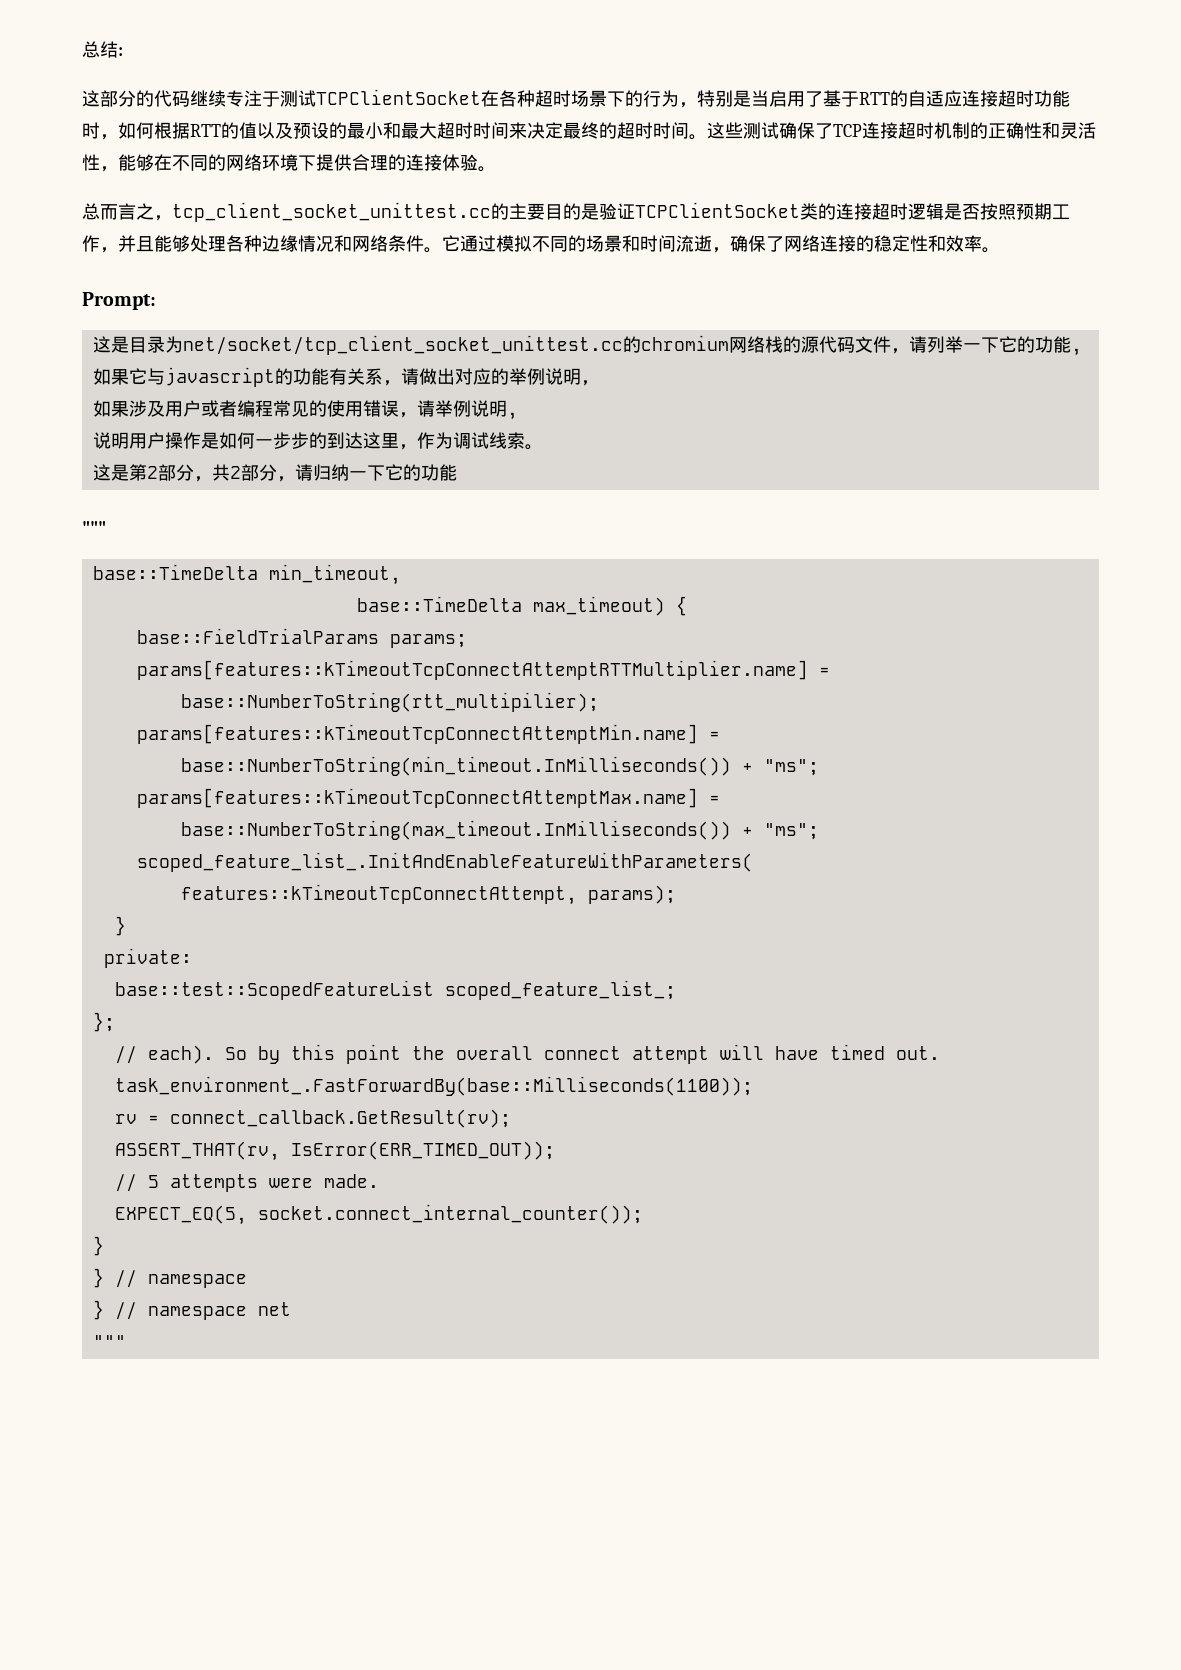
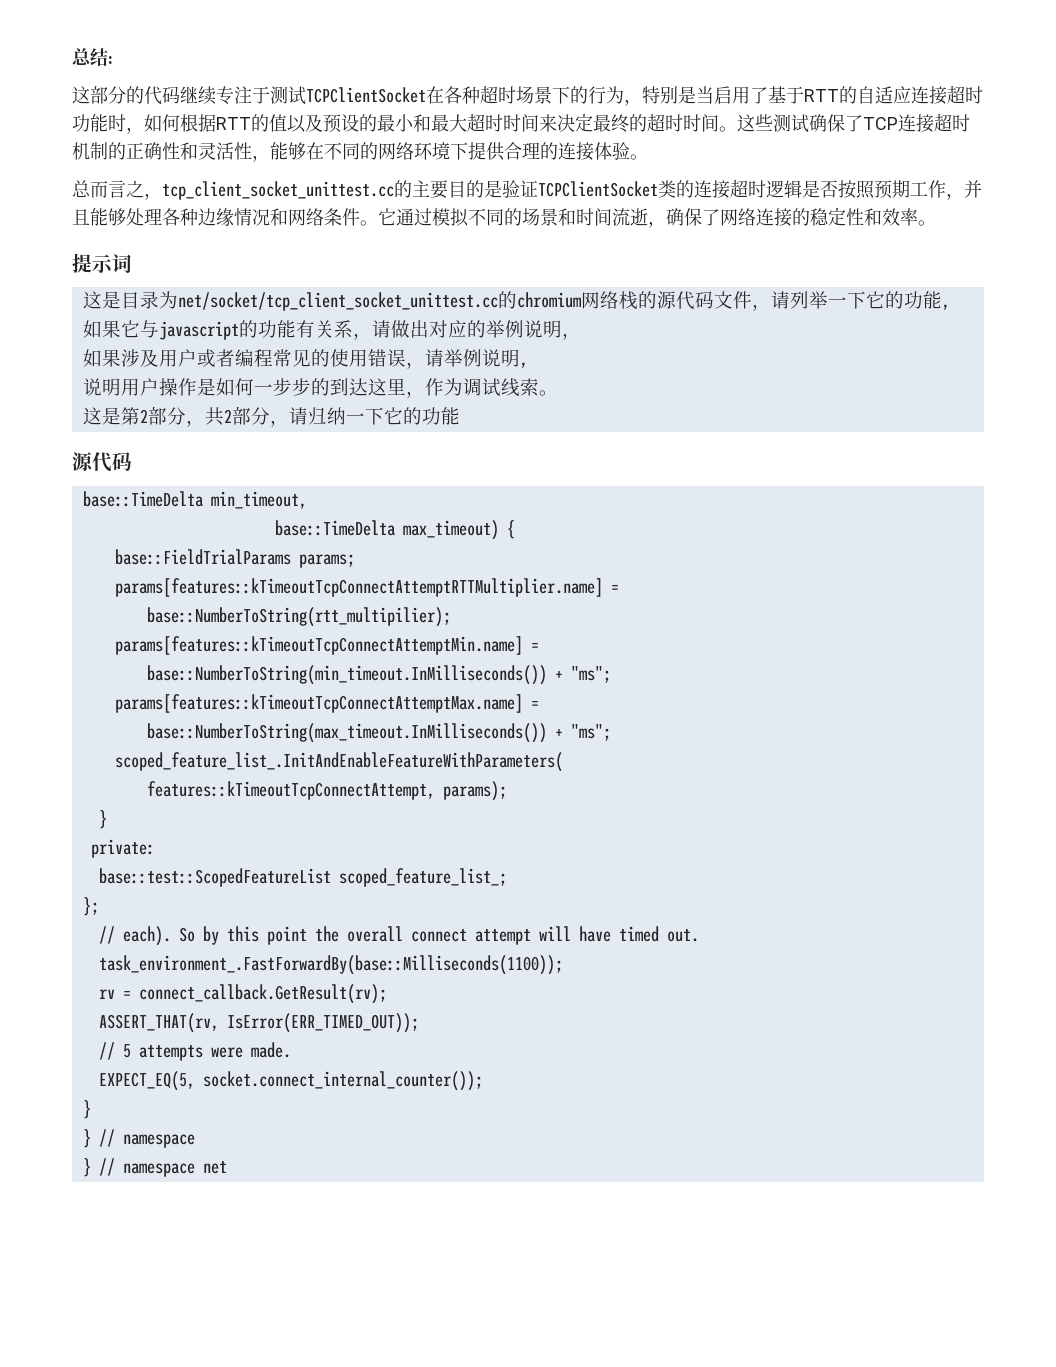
- Prompt:
+ 提示词
  这是第2部分，共2部分，请归纳一下它的功能
- """
+ 源代码
  } // namespace net
- """

